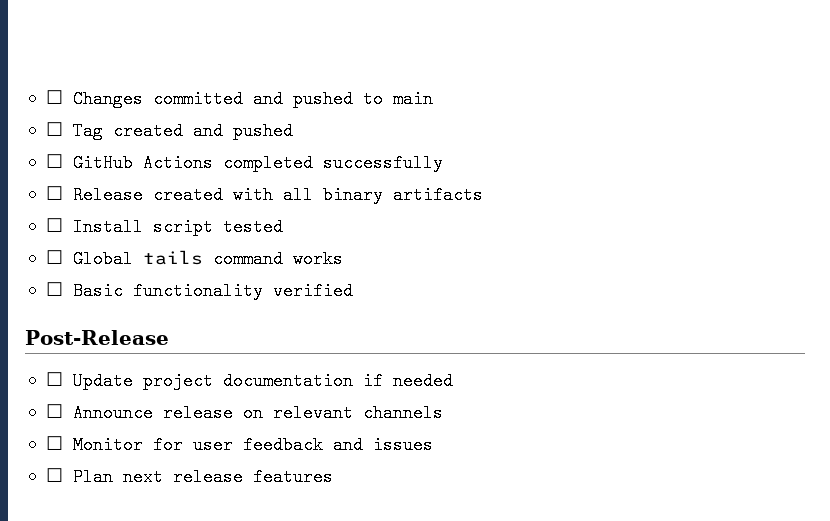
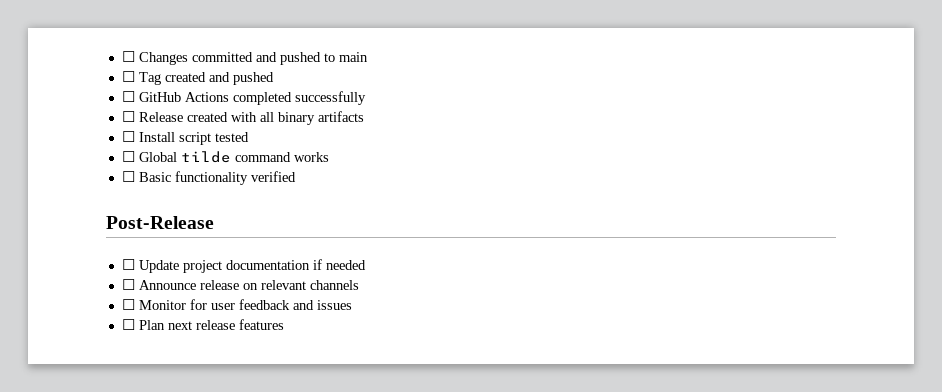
- ☐ Global tails command works
+ ☐ Global tilde command works

